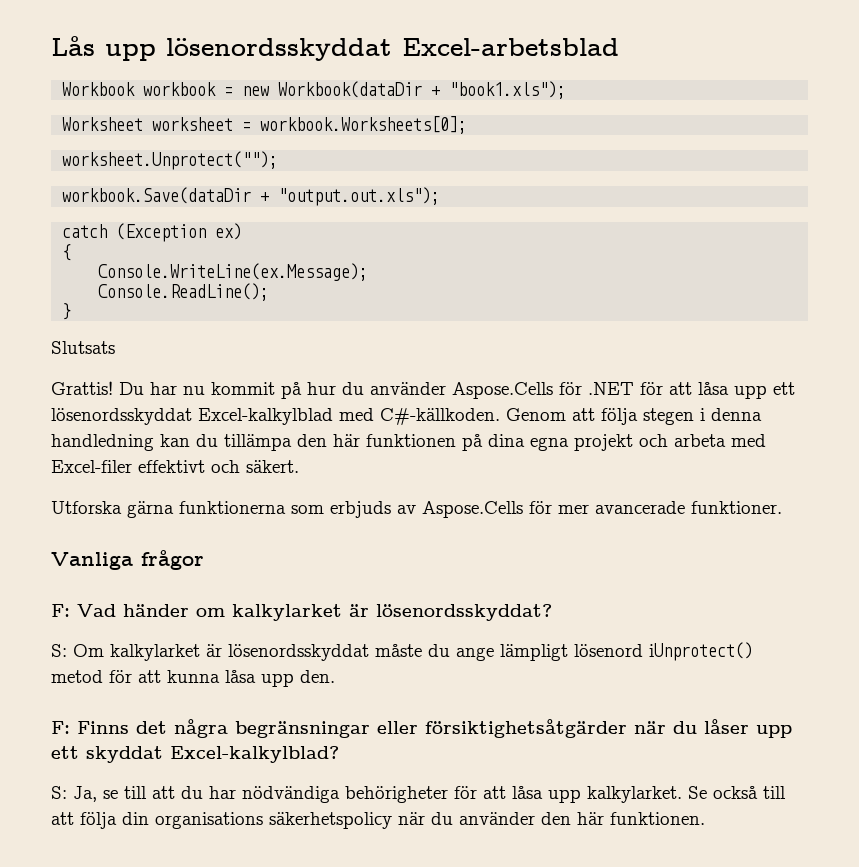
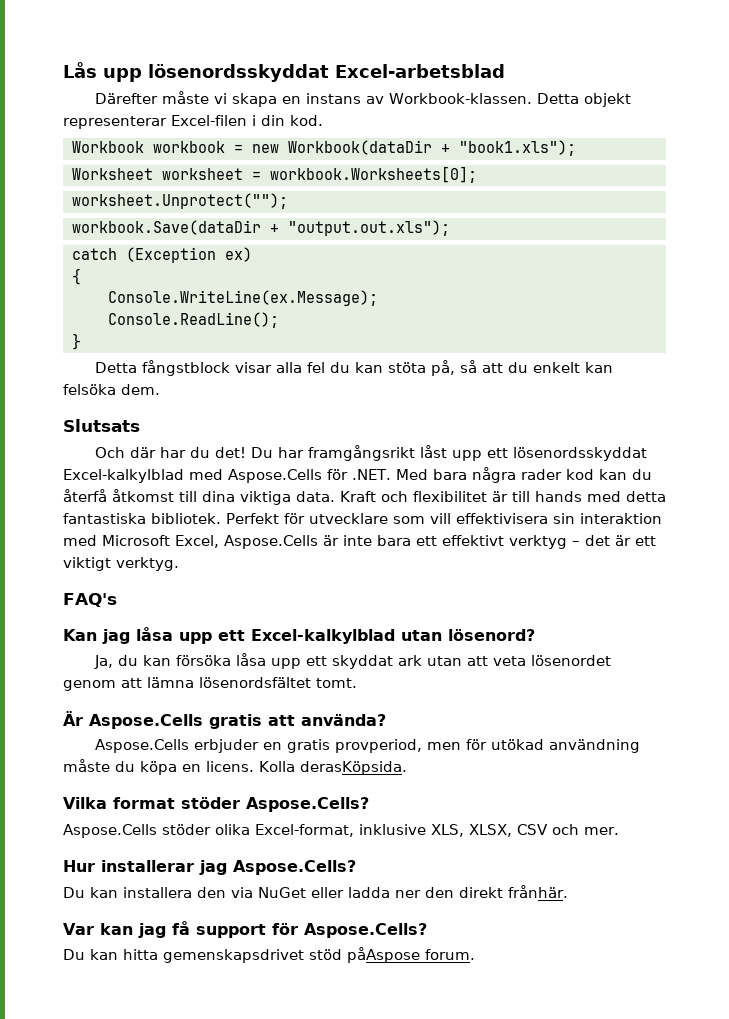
+ Därefter måste vi skapa en instans av Workbook-klassen. Detta objekt representerar Excel-filen i din kod.
+ Detta fångstblock visar alla fel du kan stöta på, så att du enkelt kan felsöka dem.
  Slutsats
- Grattis! Du har nu kommit på hur du använder Aspose.Cells för .NET för att låsa upp ett lösenordsskyddat Excel-kalkylblad med C#-källkoden. Genom att följa stegen i denna handledning kan du tillämpa den här funktionen på dina egna projekt och arbeta med Excel-filer effektivt och säkert.
- Utforska gärna funktionerna som erbjuds av Aspose.Cells för mer avancerade funktioner.
- Vanliga frågor
- F: Vad händer om kalkylarket är lösenordsskyddat?
- S: Om kalkylarket är lösenordsskyddat måste du ange lämpligt lösenord iUnprotect() metod för att kunna låsa upp den.
- F: Finns det några begränsningar eller försiktighetsåtgärder när du låser upp ett skyddat Excel-kalkylblad?
- S: Ja, se till att du har nödvändiga behörigheter för att låsa upp kalkylarket. Se också till att följa din organisations säkerhetspolicy när du använder den här funktionen.
+ Och där har du det! Du har framgångsrikt låst upp ett lösenordsskyddat Excel-kalkylblad med Aspose.Cells för .NET. Med bara några rader kod kan du återfå åtkomst till dina viktiga data. Kraft och flexibilitet är till hands med detta fantastiska bibliotek. Perfekt för utvecklare som vill effektivisera sin interaktion med Microsoft Excel, Aspose.Cells är inte bara ett effektivt verktyg – det är ett viktigt verktyg.
+ FAQ's
+ Kan jag låsa upp ett Excel-kalkylblad utan lösenord?
+ Ja, du kan försöka låsa upp ett skyddat ark utan att veta lösenordet genom att lämna lösenordsfältet tomt.
+ Är Aspose.Cells gratis att använda?
+ Aspose.Cells erbjuder en gratis provperiod, men för utökad användning måste du köpa en licens. Kolla derasKöpsida.
+ Vilka format stöder Aspose.Cells?
+ Aspose.Cells stöder olika Excel-format, inklusive XLS, XLSX, CSV och mer.
+ Hur installerar jag Aspose.Cells?
+ Du kan installera den via NuGet eller ladda ner den direkt frånhär.
+ Var kan jag få support för Aspose.Cells?
+ Du kan hitta gemenskapsdrivet stöd påAspose forum.

